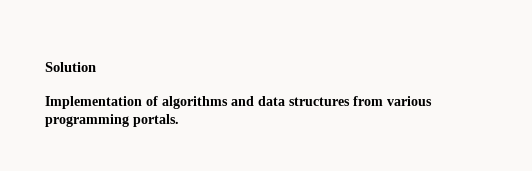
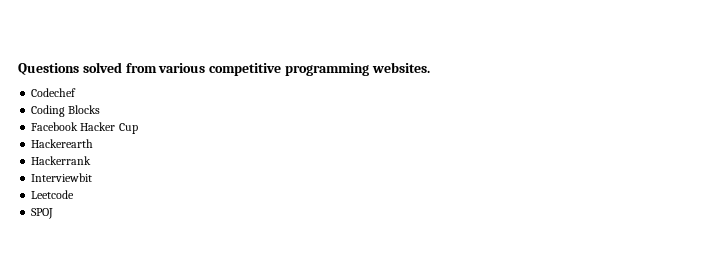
- Solution
- Implementation of algorithms and data structures from various programming portals.
+ Questions solved from various competitive programming websites.
+ Codechef
+ Coding Blocks
+ Facebook Hacker Cup
+ Hackerearth
+ Hackerrank
+ Interviewbit
+ Leetcode
+ SPOJ

